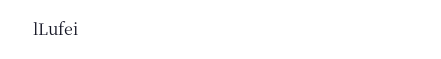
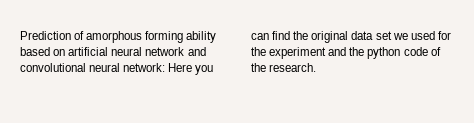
- lLufei
+ Prediction of amorphous forming ability based on artificial neural network and convolutional neural network: Here you can find the original data set we used for the experiment and the python code of the research.

